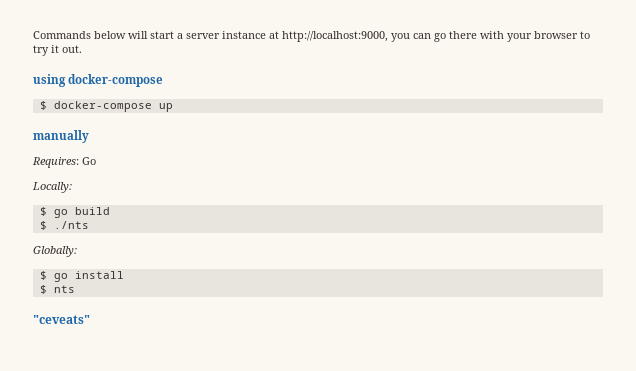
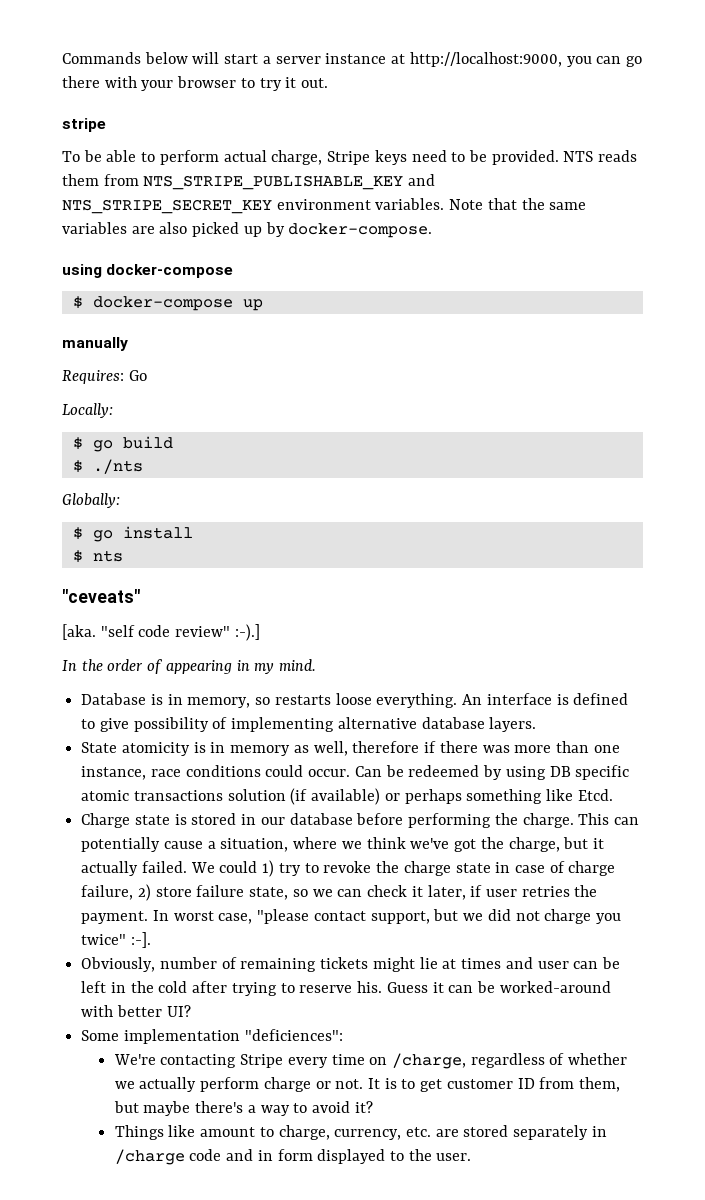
+ stripe
+ To be able to perform actual charge, Stripe keys need to be provided. NTS reads them from NTS_STRIPE_PUBLISHABLE_KEY and NTS_STRIPE_SECRET_KEY environment variables. Note that the same variables are also picked up by docker-compose.
+ [aka. "self code review" :-).]
+ In the order of appearing in my mind.
+ Database is in memory, so restarts loose everything. An interface is defined to give possibility of implementing alternative database layers.
+ State atomicity is in memory as well, therefore if there was more than one instance, race conditions could occur. Can be redeemed by using DB specific atomic transactions solution (if available) or perhaps something like Etcd.
+ Charge state is stored in our database before performing the charge. This can potentially cause a situation, where we think we've got the charge, but it actually failed. We could 1) try to revoke the charge state in case of charge failure, 2) store failure state, so we can check it later, if user retries the payment. In worst case, "please contact support, but we did not charge you twice" :-].
+ Obviously, number of remaining tickets might lie at times and user can be left in the cold after trying to reserve his. Guess it can be worked-around with better UI?
+ Some implementation "deficiences":
+ We're contacting Stripe every time on /charge, regardless of whether we actually perform charge or not. It is to get customer ID from them, but maybe there's a way to avoid it?
+ Things like amount to charge, currency, etc. are stored separately in /charge code and in form displayed to the user.

